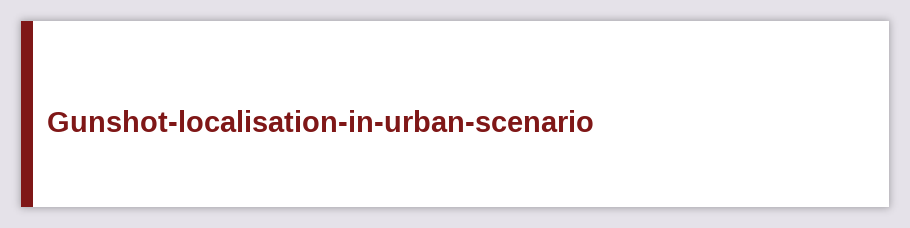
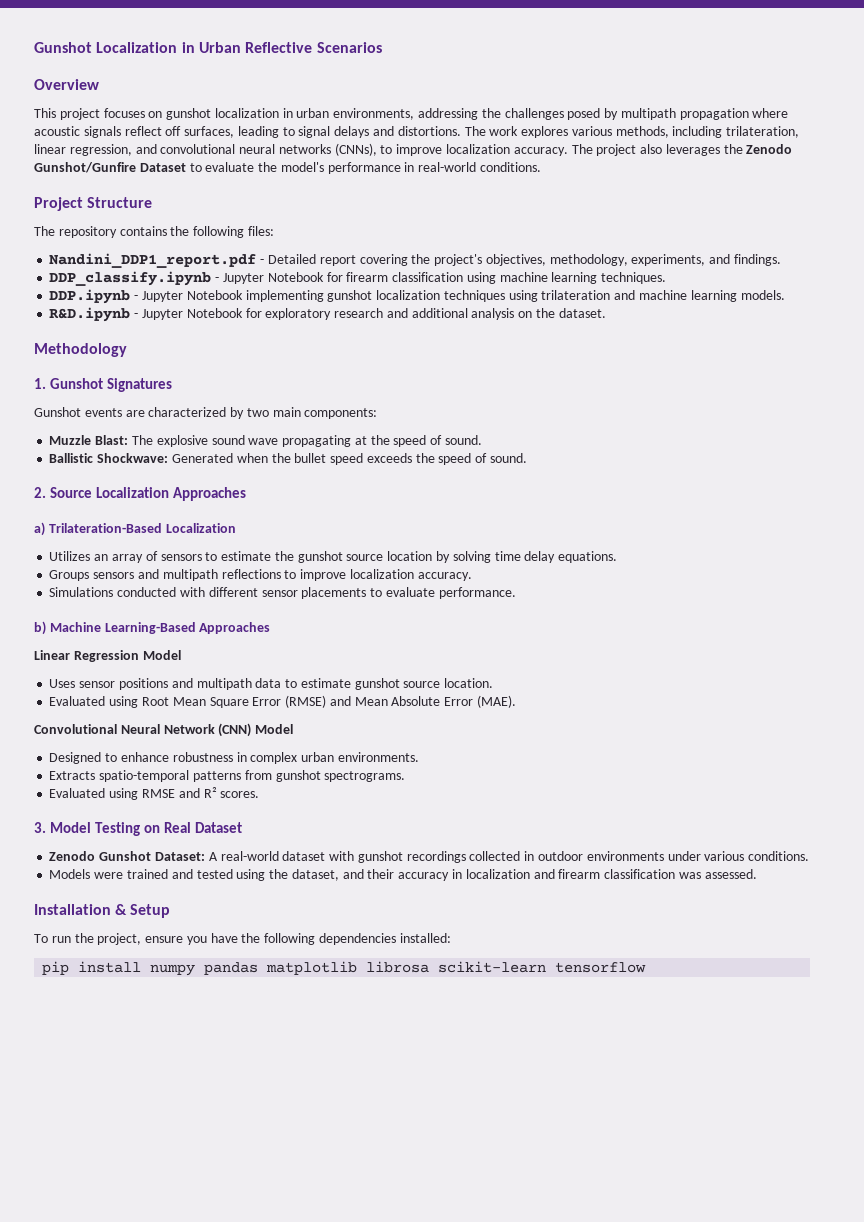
- Gunshot-localisation-in-urban-scenario
+ Gunshot Localization in Urban Reflective Scenarios
+ Overview
+ This project focuses on gunshot localization in urban environments, addressing the challenges posed by multipath propagation where acoustic signals reflect off surfaces, leading to signal delays and distortions. The work explores various methods, including trilateration, linear regression, and convolutional neural networks (CNNs), to improve localization accuracy. The project also leverages the Zenodo Gunshot/Gunfire Dataset to evaluate the model's performance in real-world conditions.
+ Project Structure
+ The repository contains the following files:
+ Nandini_DDP1_report.pdf - Detailed report covering the project's objectives, methodology, experiments, and findings.
+ DDP_classify.ipynb - Jupyter Notebook for firearm classification using machine learning techniques.
+ DDP.ipynb - Jupyter Notebook implementing gunshot localization techniques using trilateration and machine learning models.
+ R&D.ipynb - Jupyter Notebook for exploratory research and additional analysis on the dataset.
+ Methodology
+ 1. Gunshot Signatures
+ Gunshot events are characterized by two main components:
+ Muzzle Blast: The explosive sound wave propagating at the speed of sound.
+ Ballistic Shockwave: Generated when the bullet speed exceeds the speed of sound.
+ 2. Source Localization Approaches
+ a) Trilateration-Based Localization
+ Utilizes an array of sensors to estimate the gunshot source location by solving time delay equations.
+ Groups sensors and multipath reflections to improve localization accuracy.
+ Simulations conducted with different sensor placements to evaluate performance.
+ b) Machine Learning-Based Approaches
+ Linear Regression Model
+ Uses sensor positions and multipath data to estimate gunshot source location.
+ Evaluated using Root Mean Square Error (RMSE) and Mean Absolute Error (MAE).
+ Convolutional Neural Network (CNN) Model
+ Designed to enhance robustness in complex urban environments.
+ Extracts spatio-temporal patterns from gunshot spectrograms.
+ Evaluated using RMSE and R² scores.
+ 3. Model Testing on Real Dataset
+ Zenodo Gunshot Dataset: A real-world dataset with gunshot recordings collected in outdoor environments under various conditions.
+ Models were trained and tested using the dataset, and their accuracy in localization and firearm classification was assessed.
+ Installation & Setup
+ To run the project, ensure you have the following dependencies installed:
+ pip install numpy pandas matplotlib librosa scikit-learn tensorflow

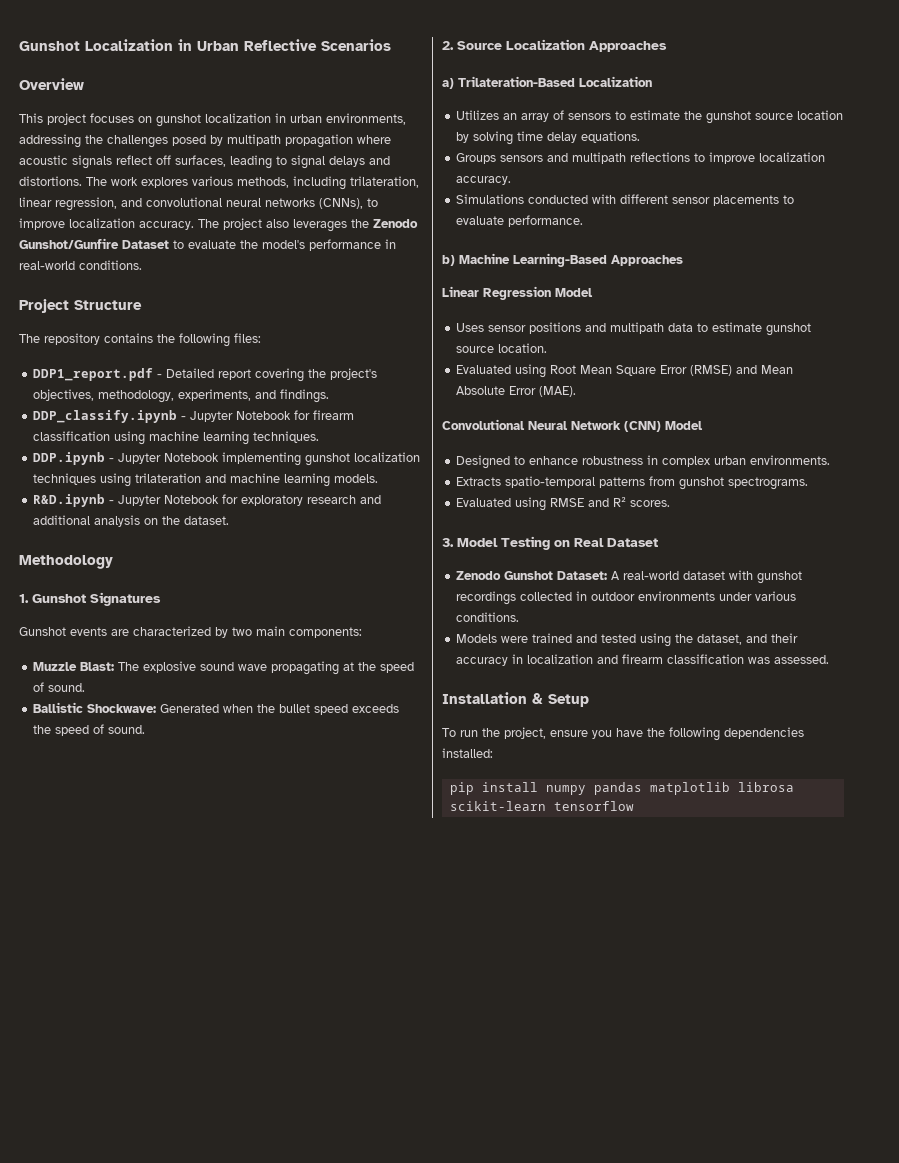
- Nandini_DDP1_report.pdf - Detailed report covering the project's objectives, methodology, experiments, and findings.
+ DDP1_report.pdf - Detailed report covering the project's objectives, methodology, experiments, and findings.

